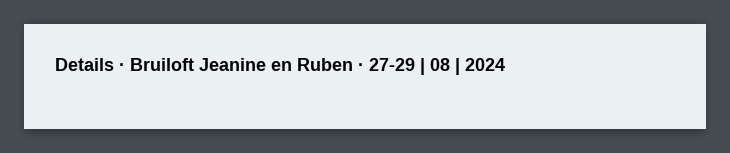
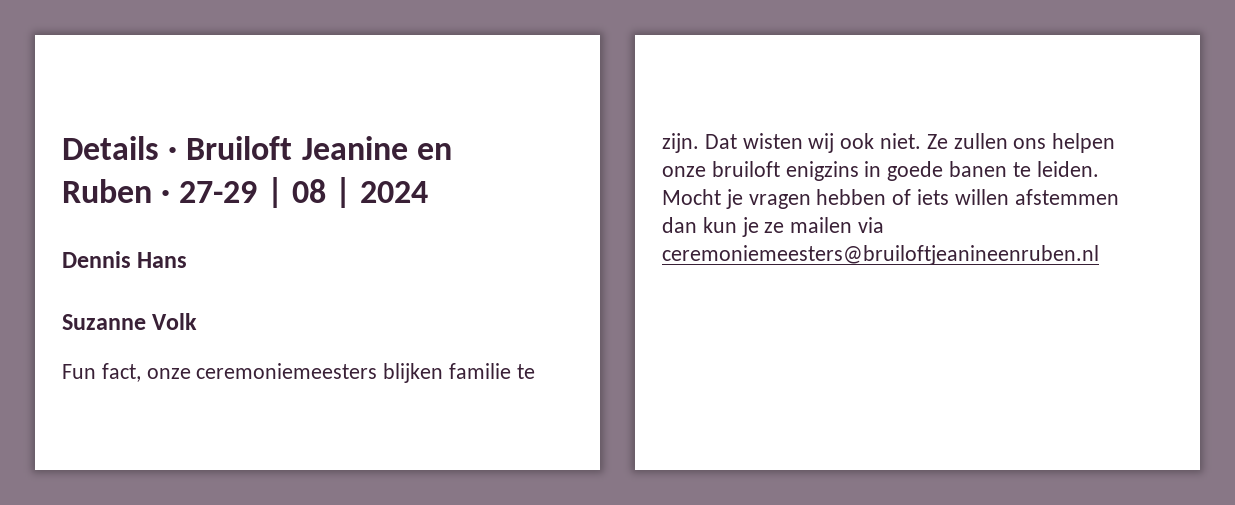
+ Dennis Hans
+ Suzanne Volk
+ Fun fact, onze ceremoniemeesters blijken familie te zijn. Dat wisten wij ook niet. Ze zullen ons helpen onze bruiloft enigzins in goede banen te leiden. Mocht je vragen hebben of iets willen afstemmen dan kun je ze mailen via ceremoniemeesters@bruiloftjeanineenruben.nl

